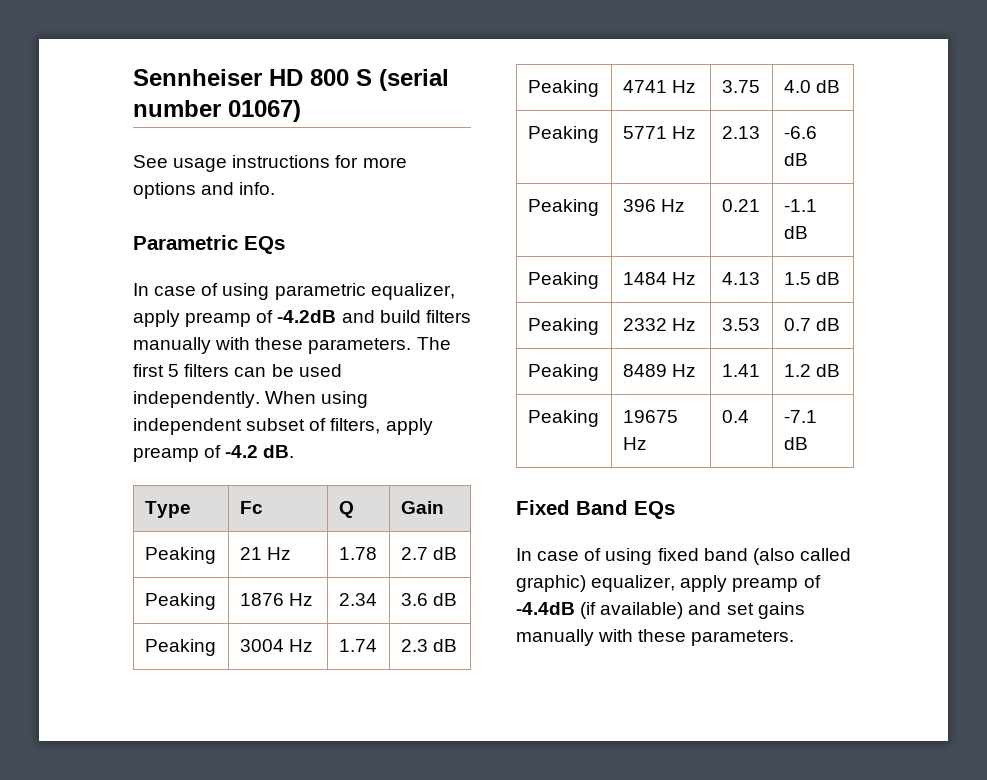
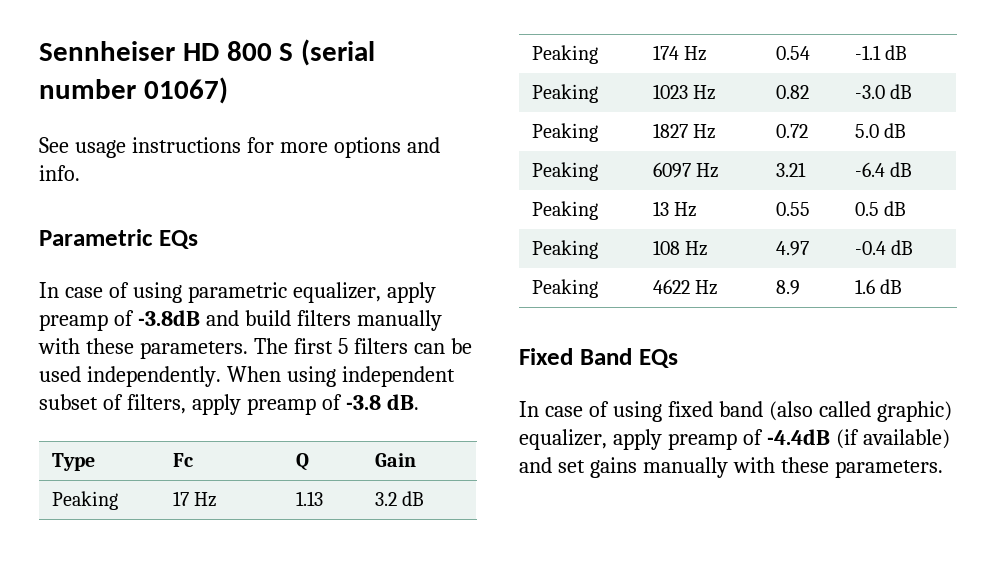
- In case of using parametric equalizer, apply preamp of -4.2dB and build filters manually with these parameters.
+ In case of using parametric equalizer, apply preamp of -3.8dB and build filters manually with these parameters.
- When using independent subset of filters, apply preamp of -4.2 dB.
+ When using independent subset of filters, apply preamp of -3.8 dB.
- Peaking | 21 Hz | 1.78 | 2.7 dB
- Peaking | 1876 Hz | 2.34 | 3.6 dB
- Peaking | 3004 Hz | 1.74 | 2.3 dB
- Peaking | 4741 Hz | 3.75 | 4.0 dB
- Peaking | 5771 Hz | 2.13 | -6.6 dB
- Peaking | 396 Hz | 0.21 | -1.1 dB
+ Peaking | 17 Hz | 1.13 | 3.2 dB
+ Peaking | 174 Hz | 0.54 | -1.1 dB
- Peaking | 1484 Hz | 4.13 | 1.5 dB
- Peaking | 2332 Hz | 3.53 | 0.7 dB
- Peaking | 8489 Hz | 1.41 | 1.2 dB
- Peaking | 19675 Hz | 0.4 | -7.1 dB
+ Peaking | 1023 Hz | 0.82 | -3.0 dB
+ Peaking | 1827 Hz | 0.72 | 5.0 dB
+ Peaking | 6097 Hz | 3.21 | -6.4 dB
+ Peaking | 13 Hz | 0.55 | 0.5 dB
+ Peaking | 108 Hz | 4.97 | -0.4 dB
+ Peaking | 4622 Hz | 8.9 | 1.6 dB

